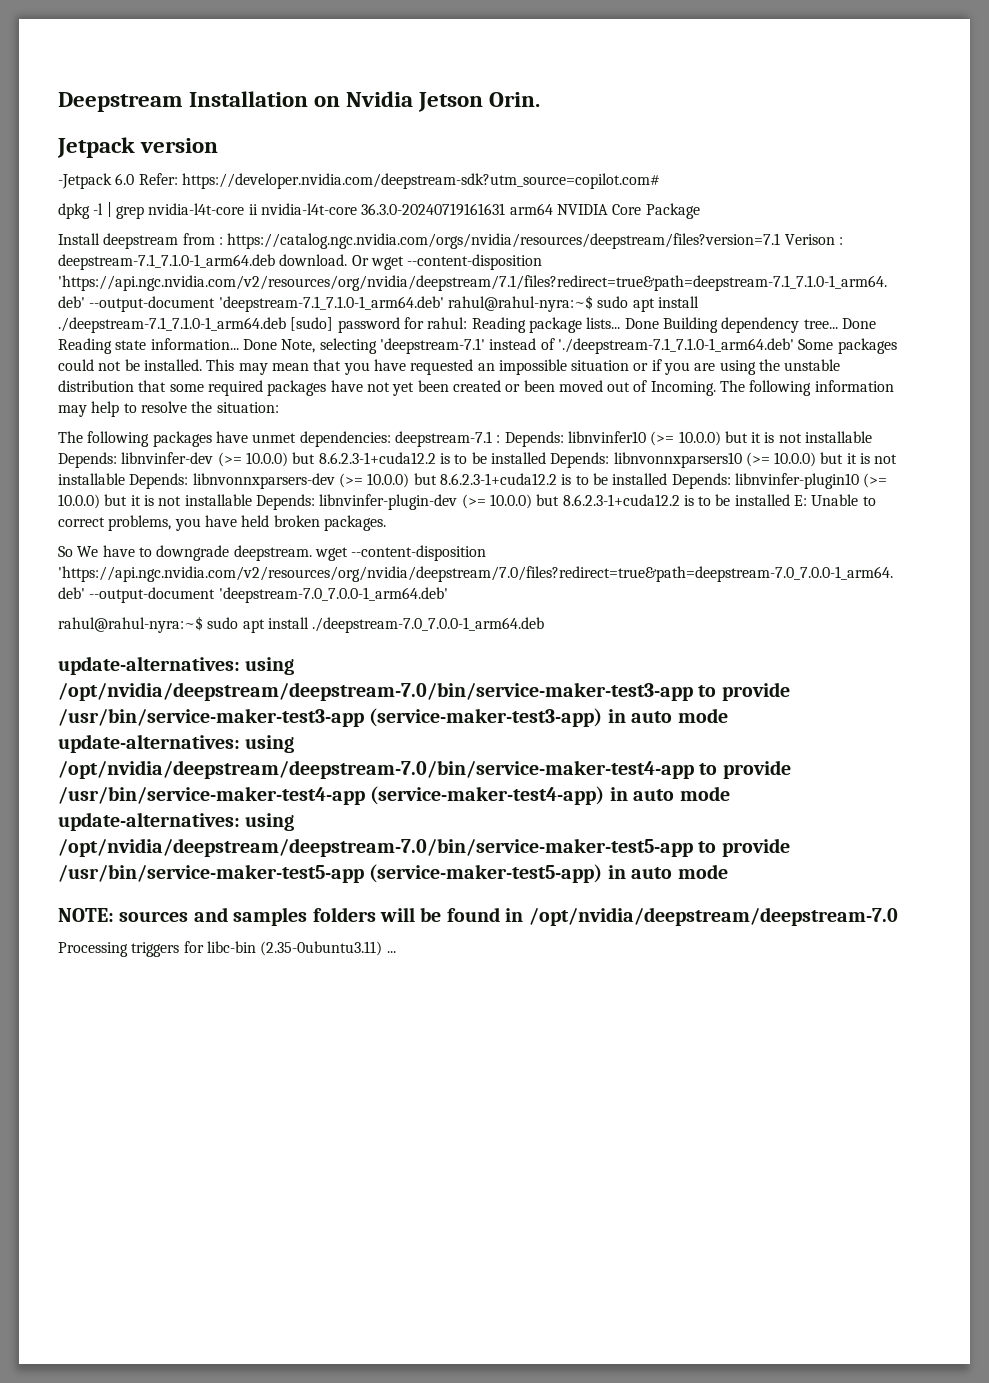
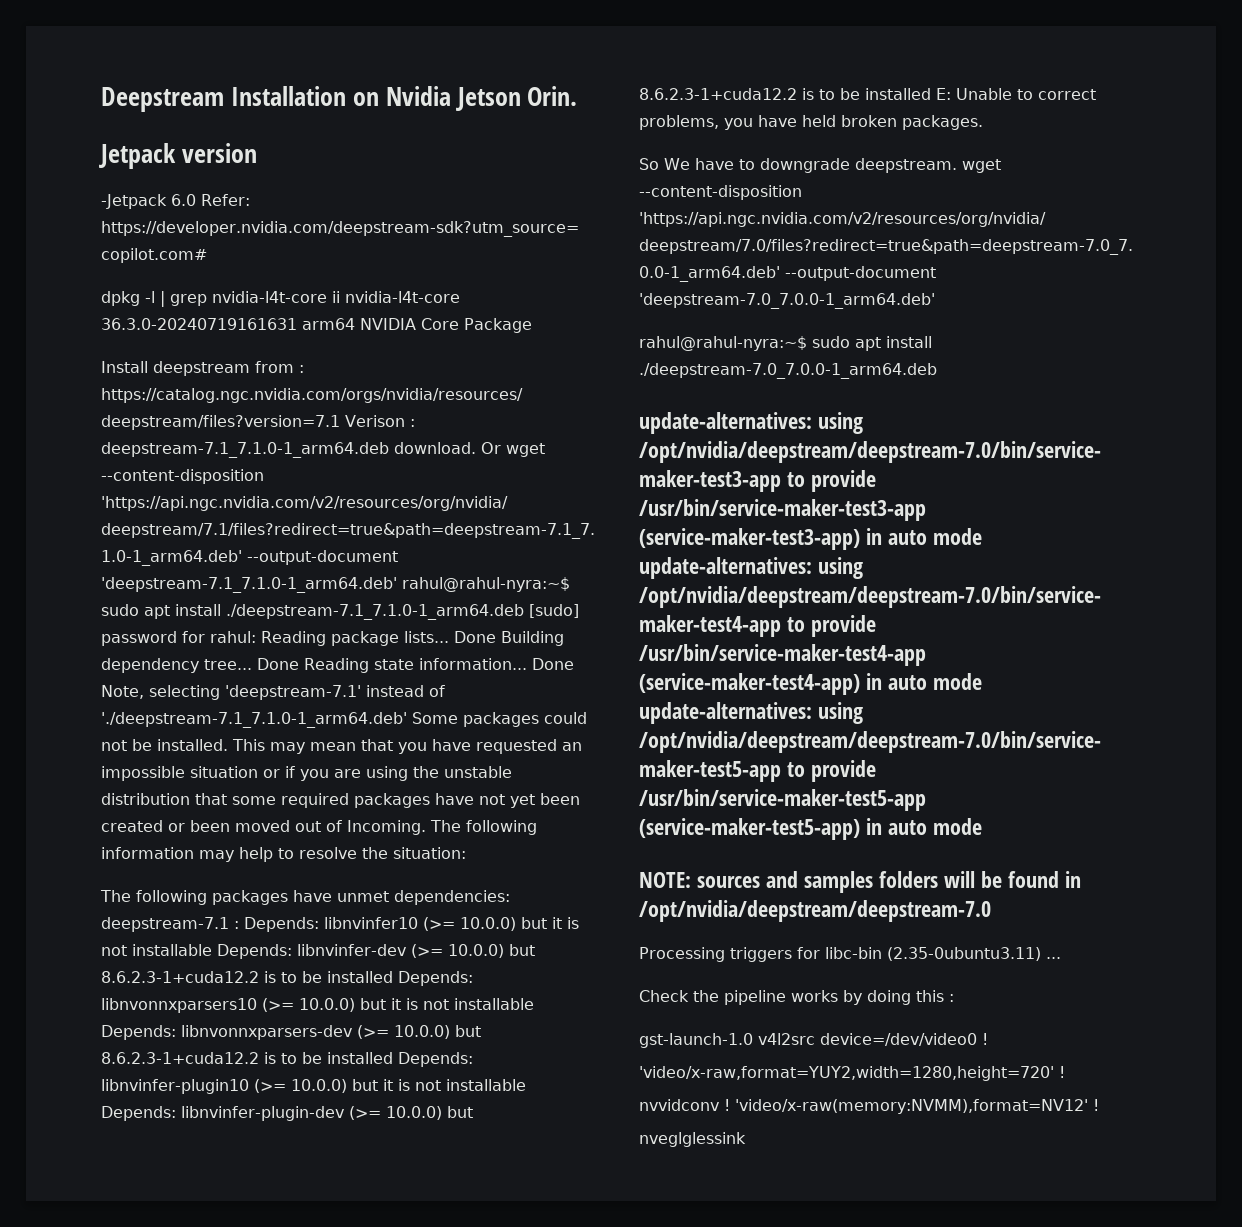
+ Check the pipeline works by doing this :
+ gst-launch-1.0 v4l2src device=/dev/video0 !
+ 'video/x-raw,format=YUY2,width=1280,height=720' !
+ nvvidconv ! 'video/x-raw(memory:NVMM),format=NV12' !
+ nveglglessink

